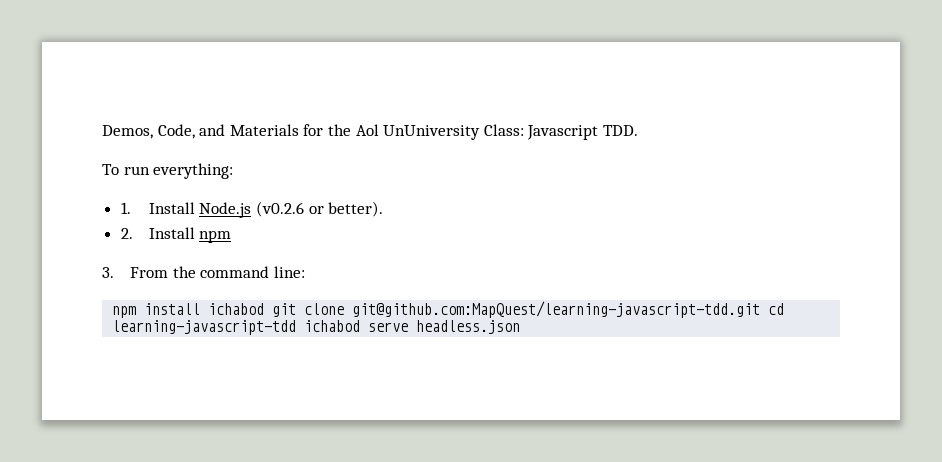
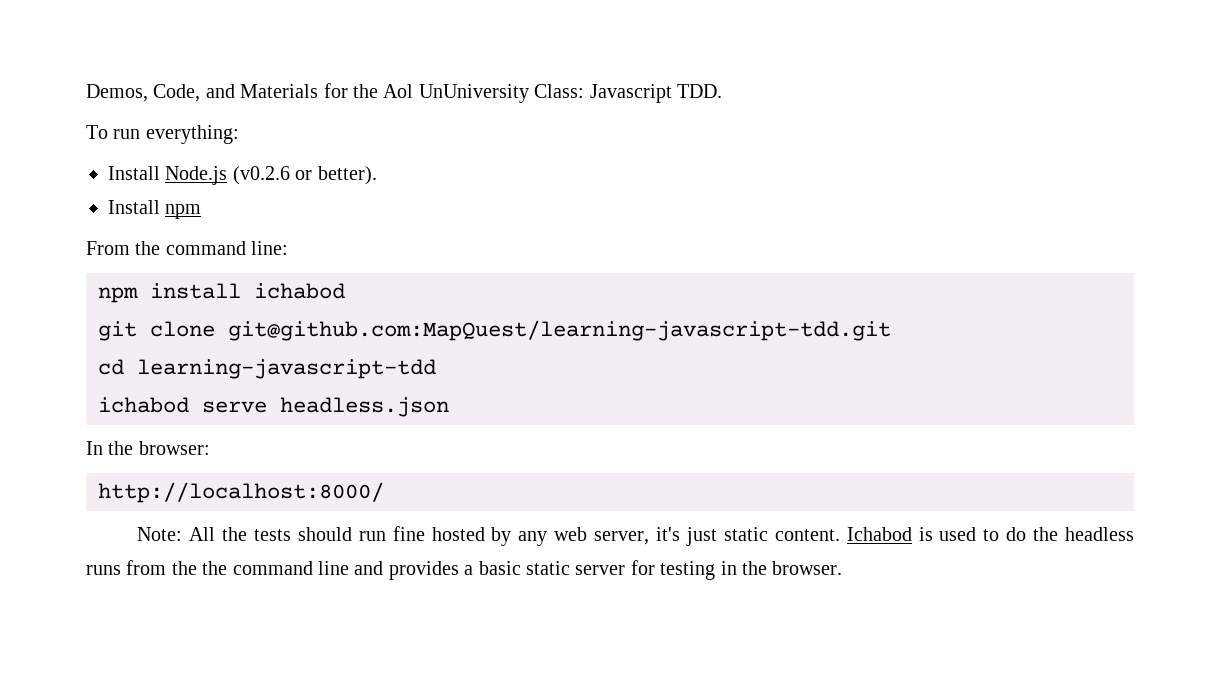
- 1. Install Node.js (v0.2.6 or better).
+ Install Node.js (v0.2.6 or better).
- 2. Install npm
+ Install npm
- 3. From the command line:
+ From the command line:
- npm install ichabod git clone git@github.com:MapQuest/learning-javascript-tdd.git cd learning-javascript-tdd ichabod serve headless.json
+ npm install ichabod
+ git clone git@github.com:MapQuest/learning-javascript-tdd.git
+ cd learning-javascript-tdd
+ ichabod serve headless.json
+ In the browser:
+ http://localhost:8000/
+ Note: All the tests should run fine hosted by any web server, it's just static content. Ichabod is used to do the headless runs from the the command line and provides a basic static server for testing in the browser.

